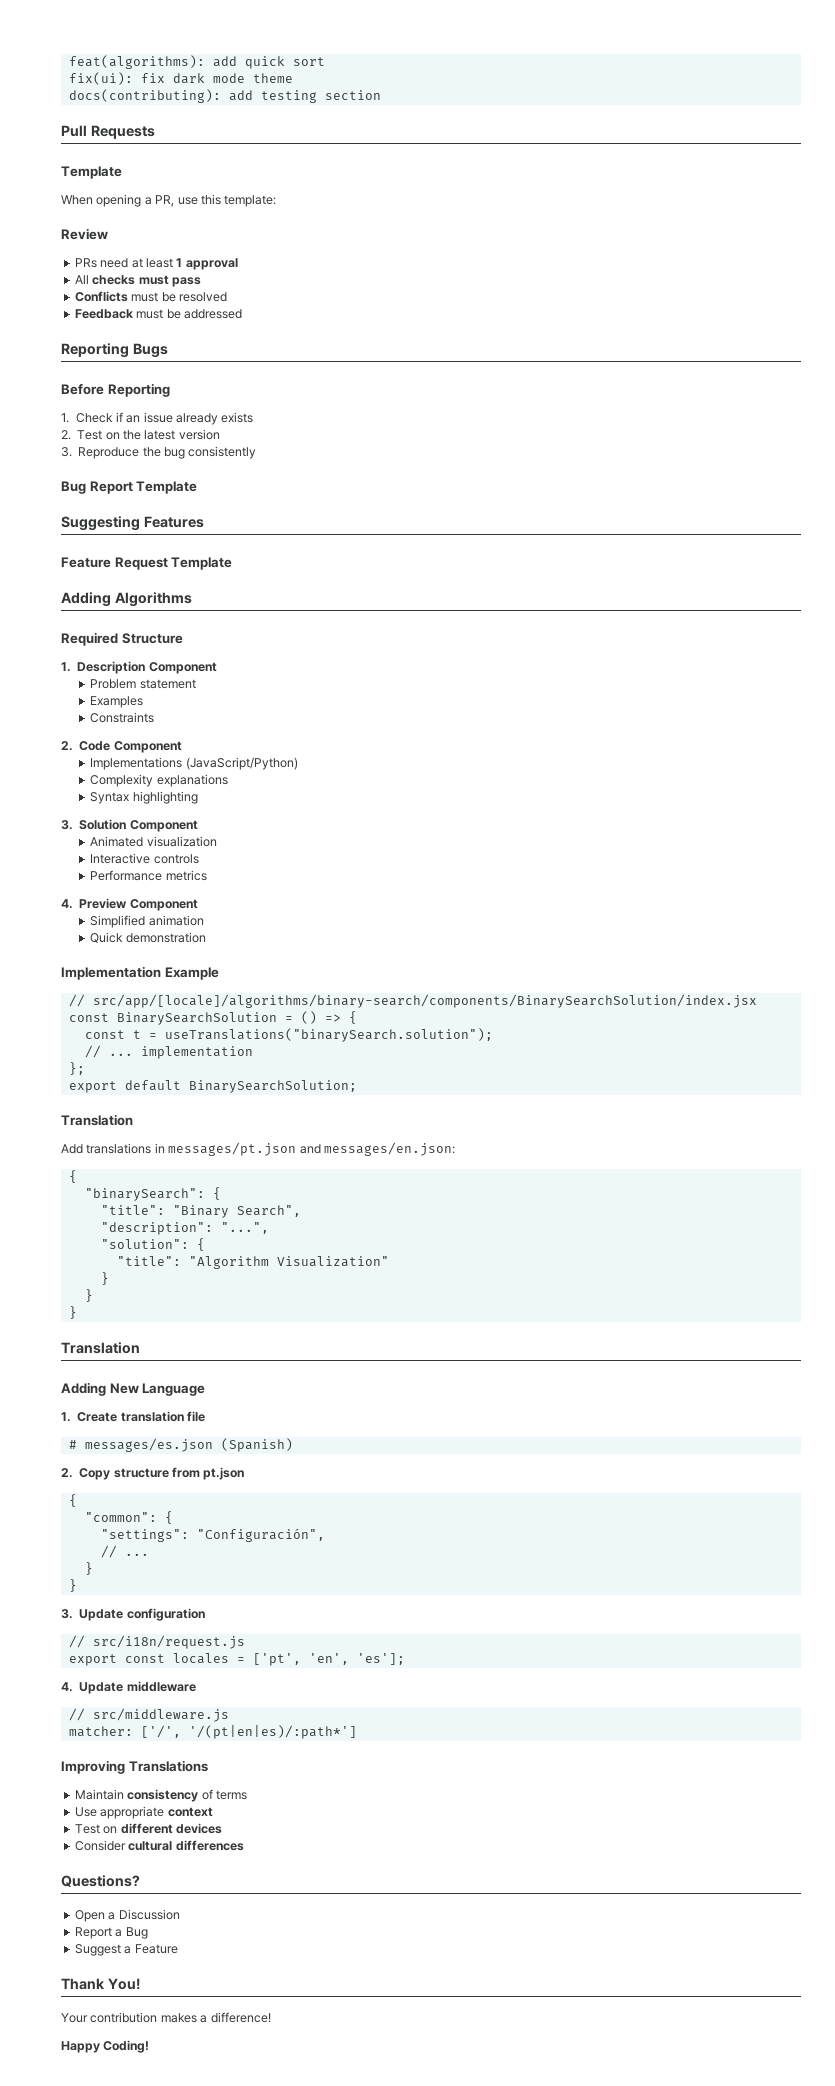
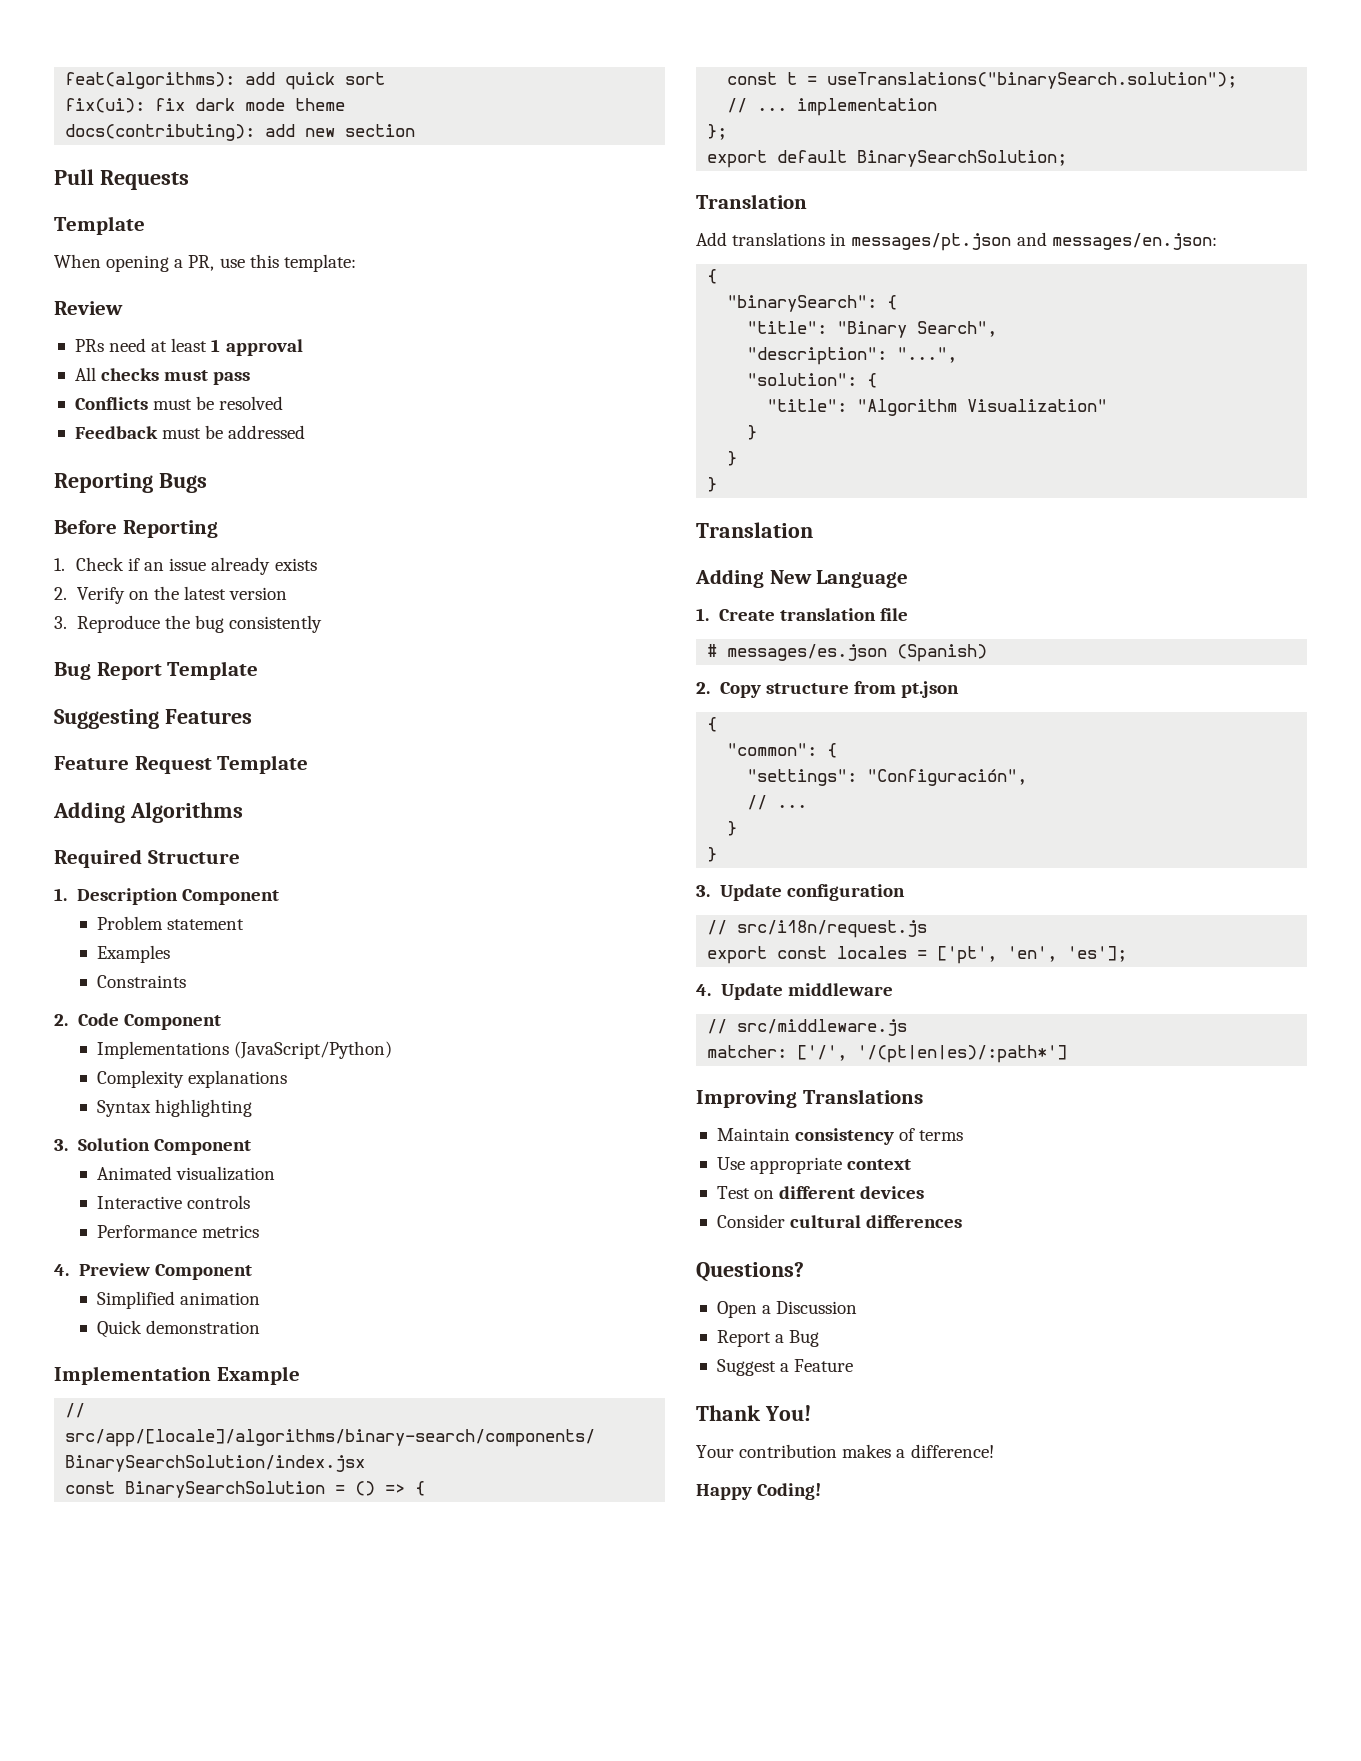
- docs(contributing): add testing section
+ docs(contributing): add new section
- 2. Test on the latest version
+ 2. Verify on the latest version

